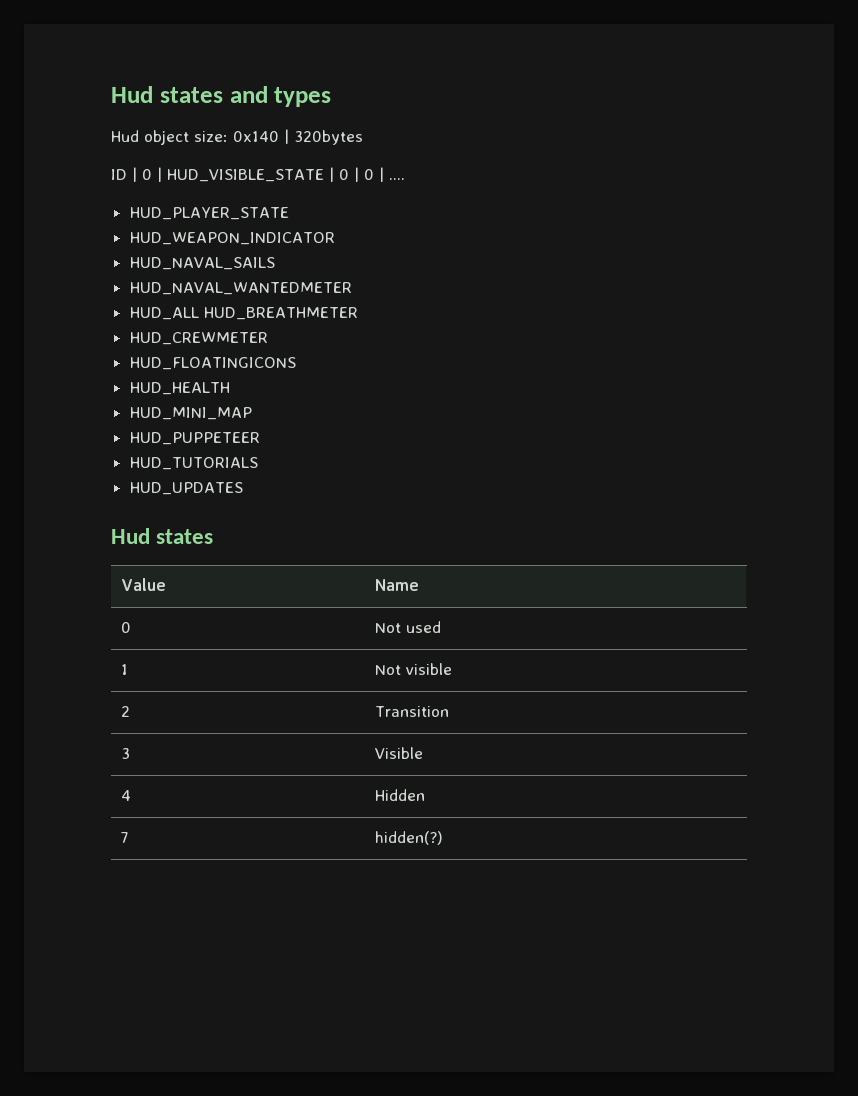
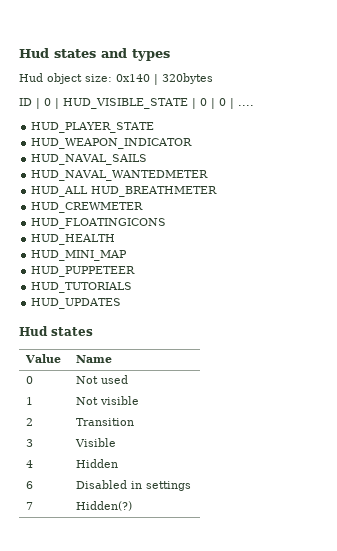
+ 6 | Disabled in settings
- 7 | hidden(?)
+ 7 | Hidden(?)

